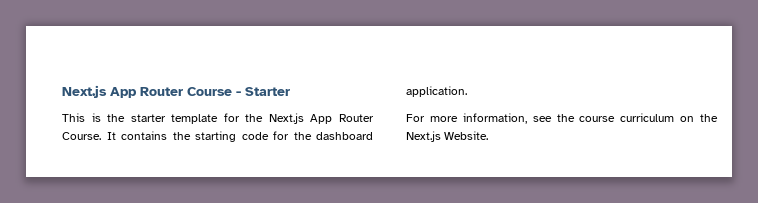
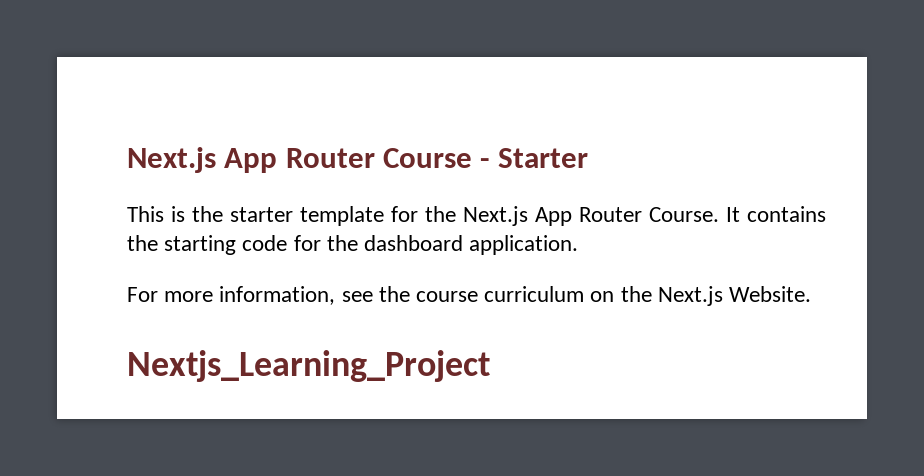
+ Nextjs_Learning_Project

